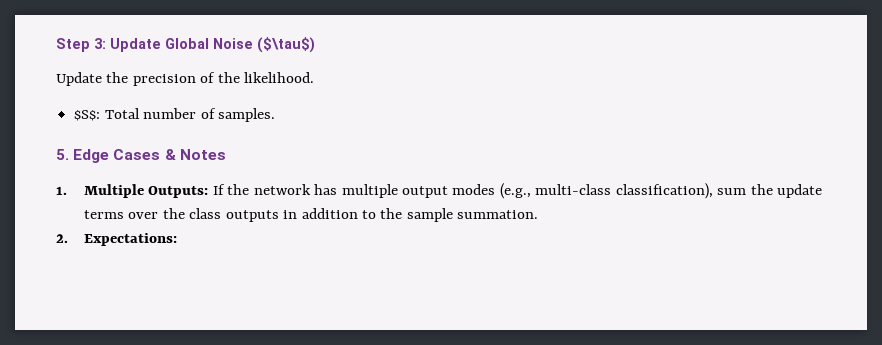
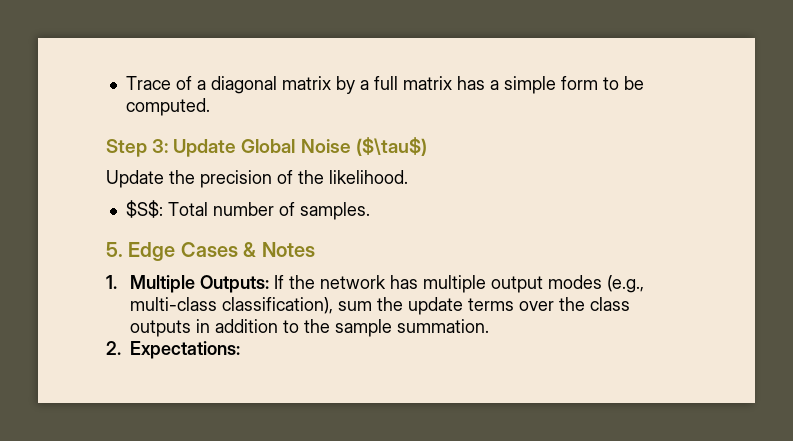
+ Trace of a diagonal matrix by a full matrix has a simple form to be computed.

